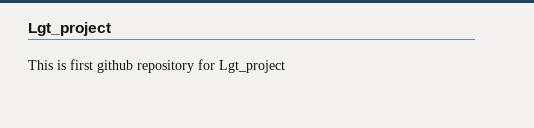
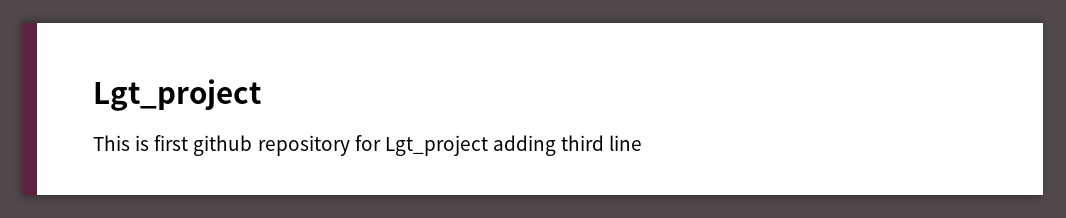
- This is first github repository for Lgt_project
+ This is first github repository for Lgt_project adding third line

